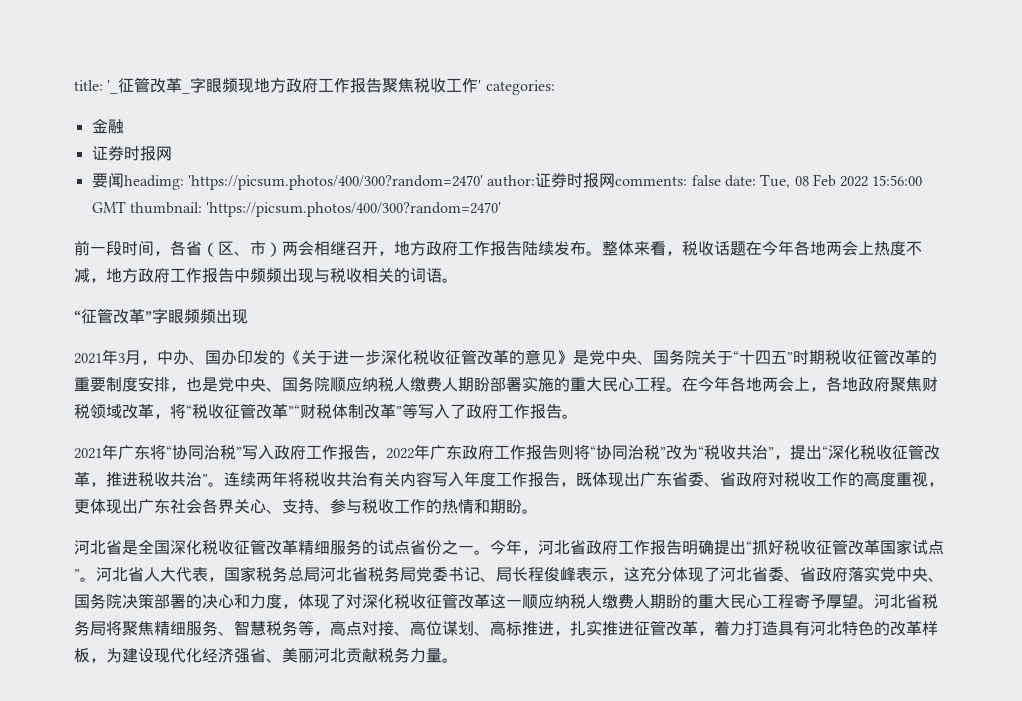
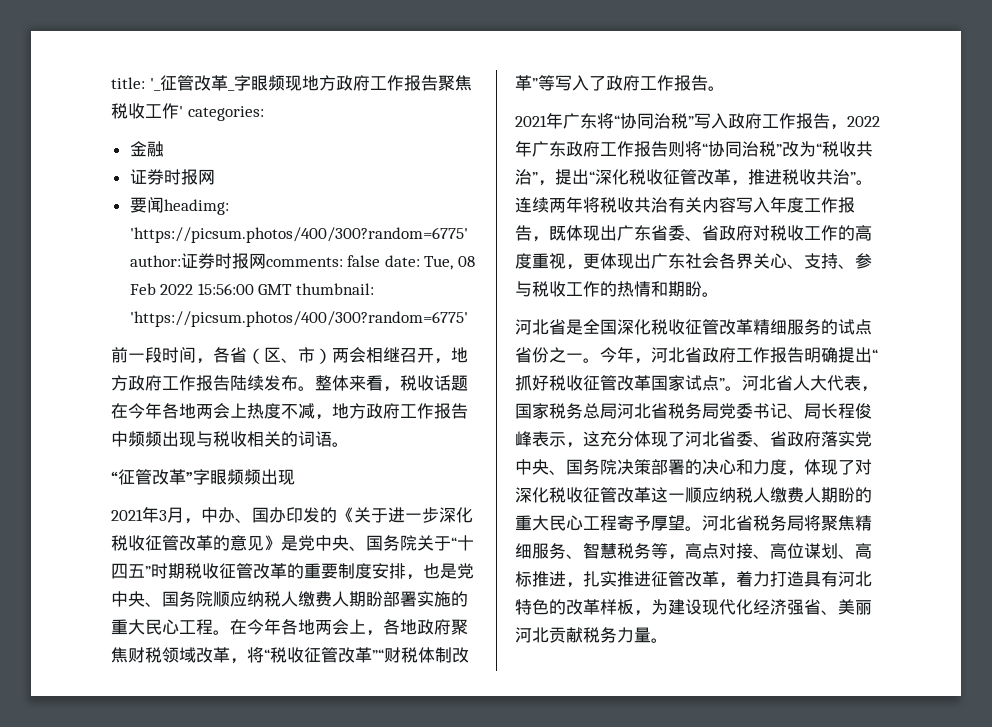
- 要闻headimg: 'https://picsum.photos/400/300?random=2470' author:证券时报网comments: false date: Tue, 08 Feb 2022 15:56:00 GMT thumbnail: 'https://picsum.photos/400/300?random=2470'
+ 要闻headimg: 'https://picsum.photos/400/300?random=6775' author:证券时报网comments: false date: Tue, 08 Feb 2022 15:56:00 GMT thumbnail: 'https://picsum.photos/400/300?random=6775'

